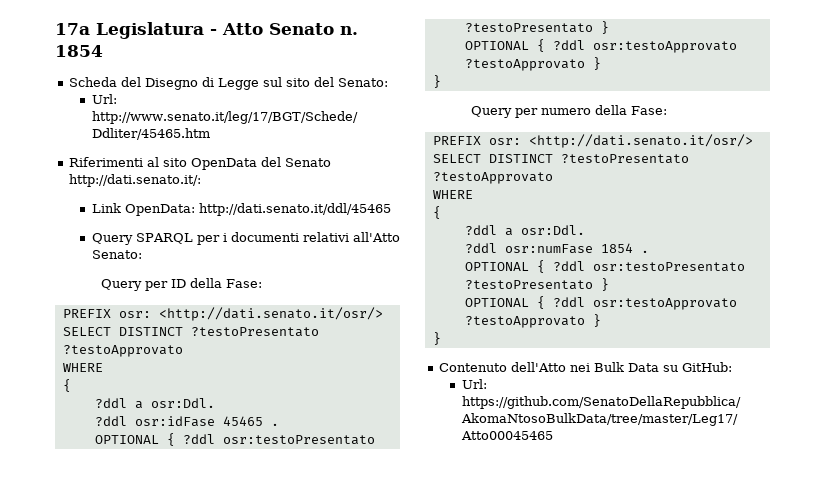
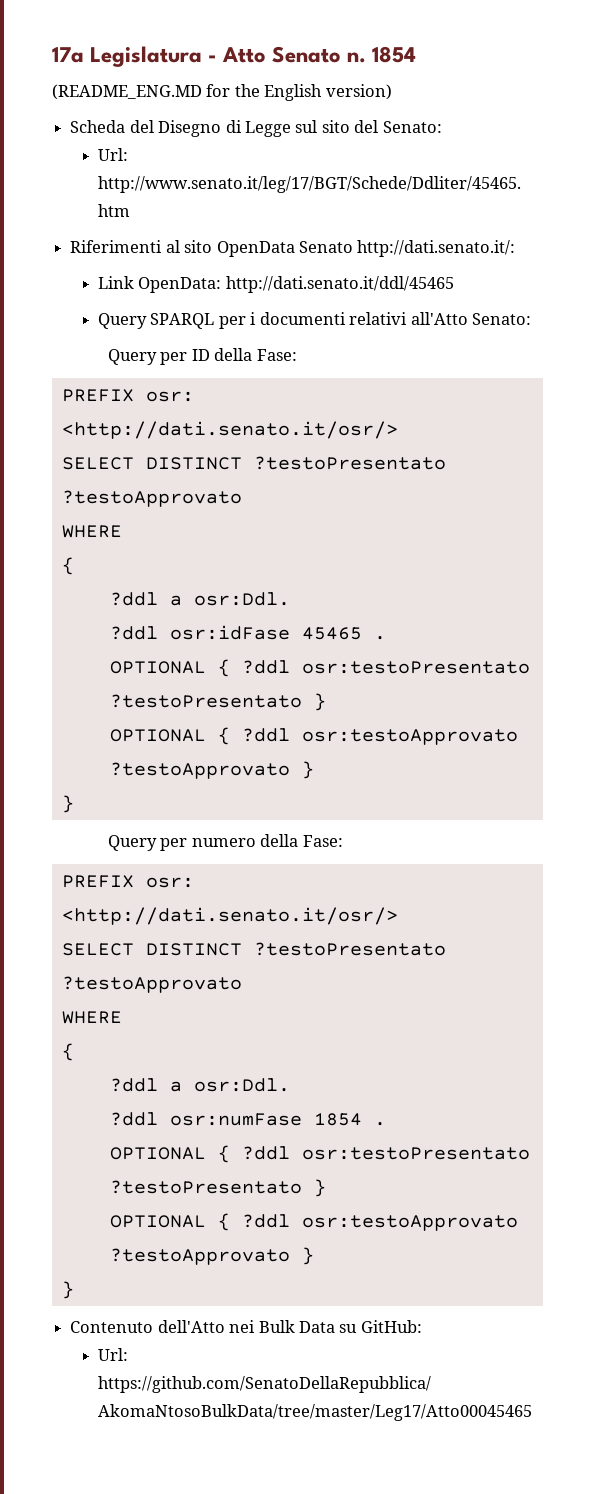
+ (README_ENG.MD for the English version)
- Riferimenti al sito OpenData del Senato http://dati.senato.it/:
+ Riferimenti al sito OpenData Senato http://dati.senato.it/:

